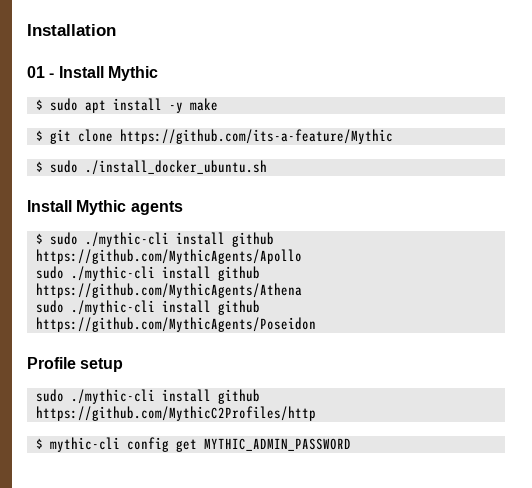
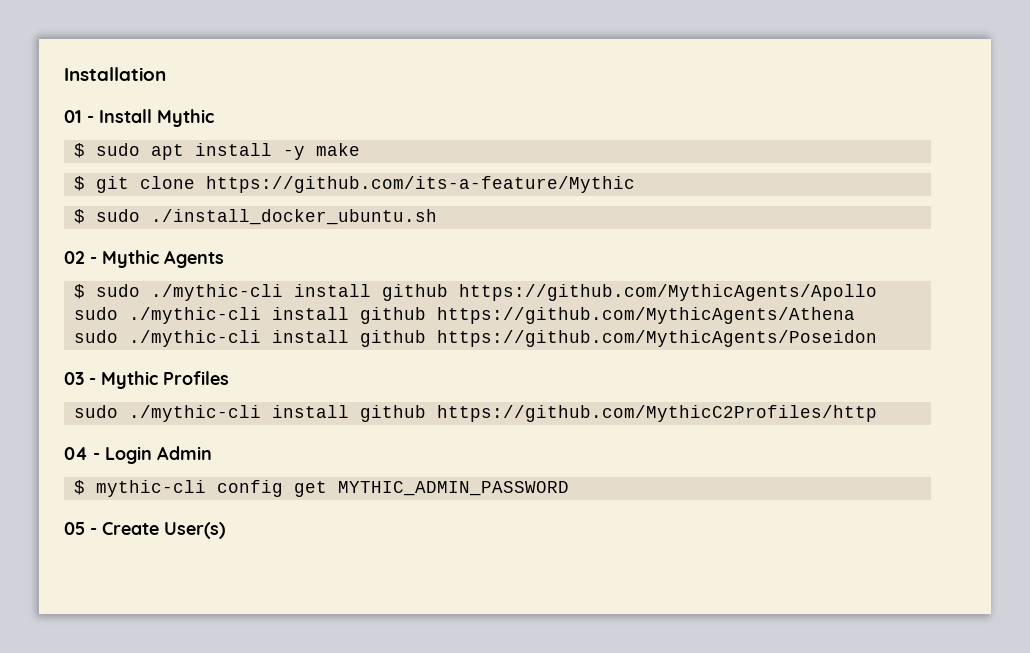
- Install Mythic agents
+ 02 - Mythic Agents
- Profile setup
+ 03 - Mythic Profiles
+ 04 - Login Admin
+ 05 - Create User(s)

